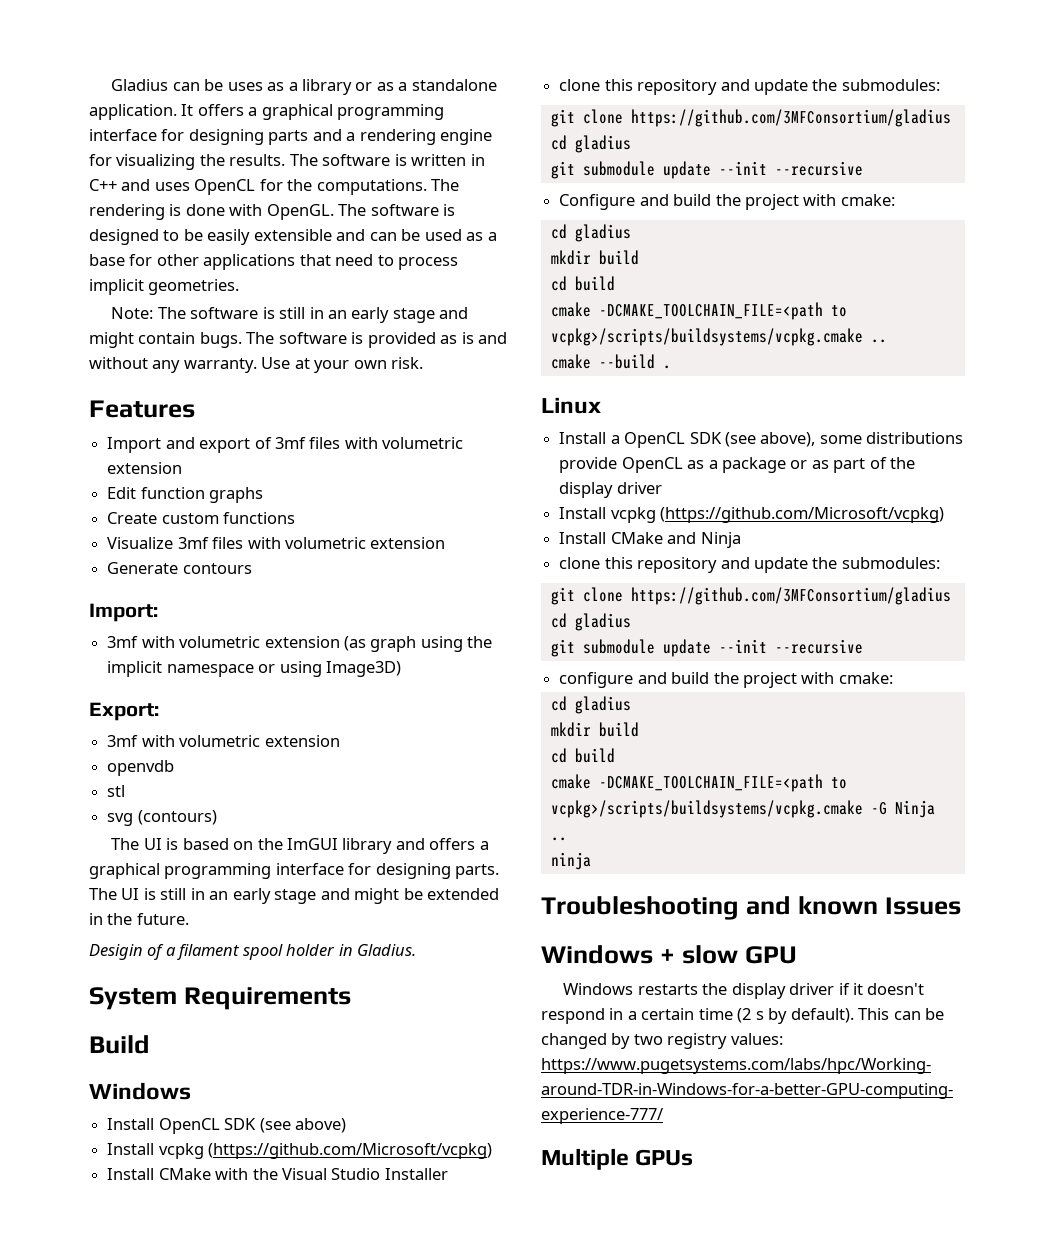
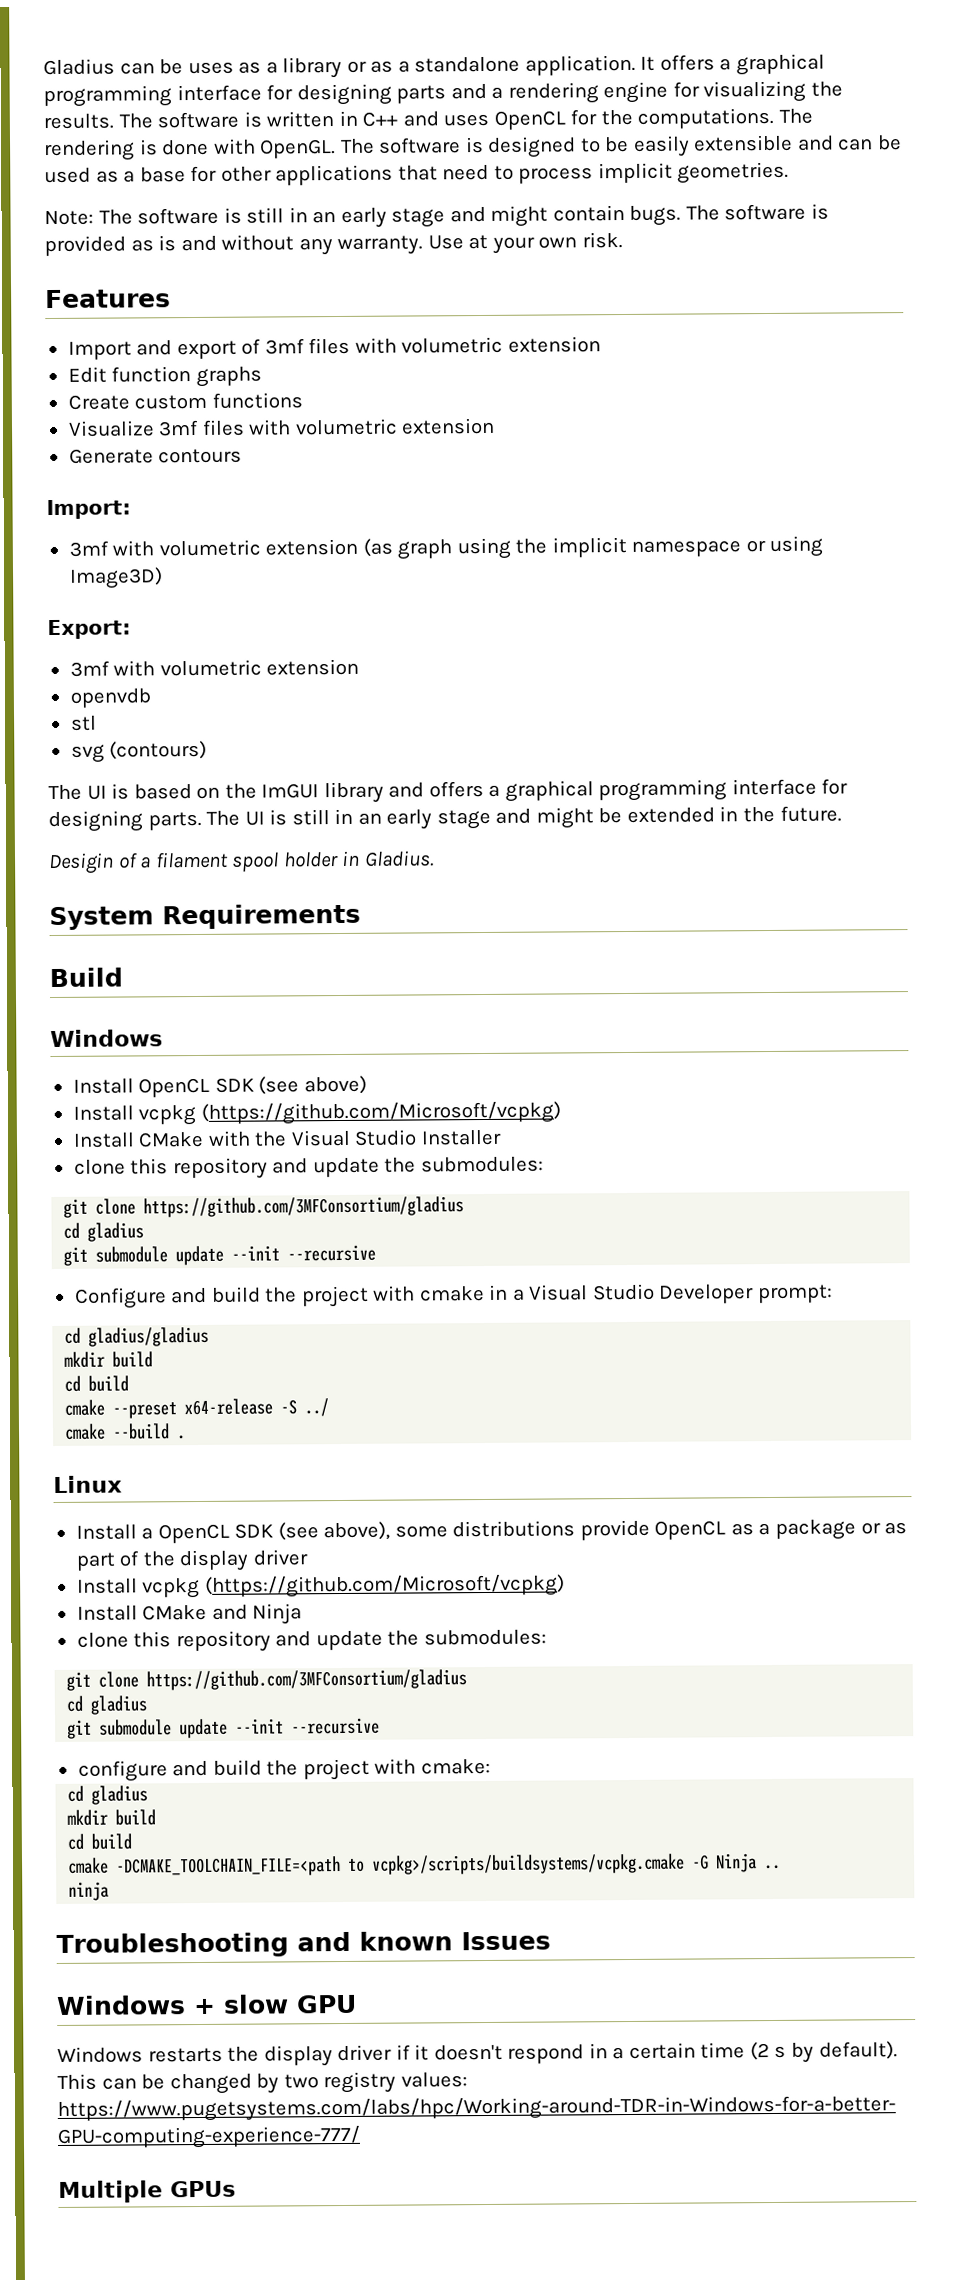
- Configure and build the project with cmake:
- cd gladius
+ Configure and build the project with cmake in a Visual Studio Developer prompt:
+ cd gladius/gladius
  mkdir build
  cd build
- cmake -DCMAKE_TOOLCHAIN_FILE=<path to vcpkg>/scripts/buildsystems/vcpkg.cmake ..
+ cmake --preset x64-release -S ../

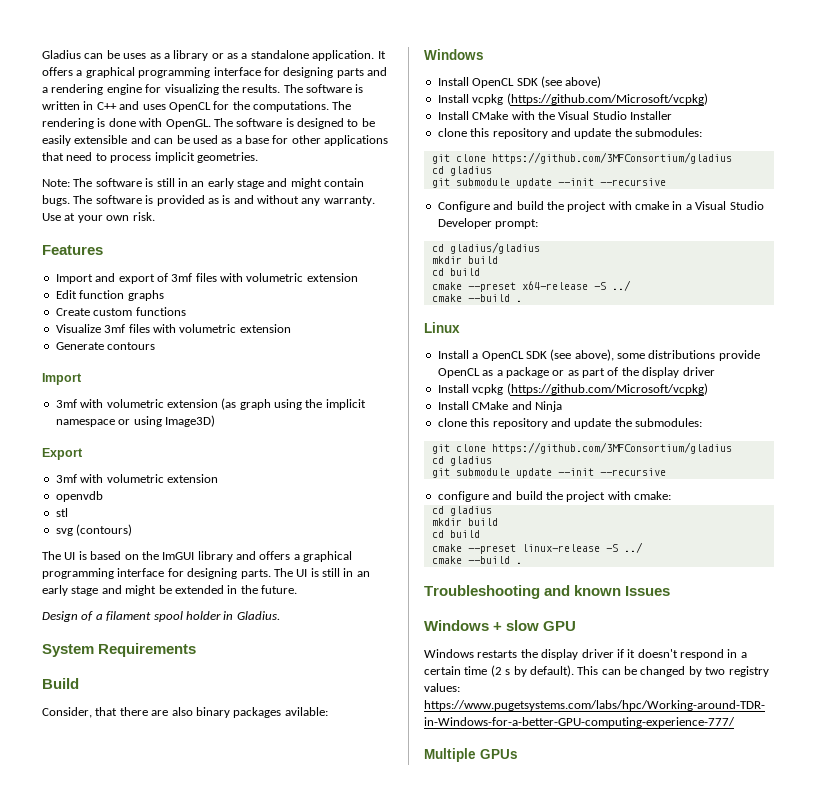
  Generate contours
- Import:
+ Import
- Export:
+ Export
- Desigin of a filament spool holder in Gladius.
+ Design of a filament spool holder in Gladius.
+ Consider, that there are also binary packages avilable:
- cmake -DCMAKE_TOOLCHAIN_FILE=<path to vcpkg>/scripts/buildsystems/vcpkg.cmake -G Ninja ..
- ninja
+ cmake --preset linux-release -S ../
+ cmake --build .

